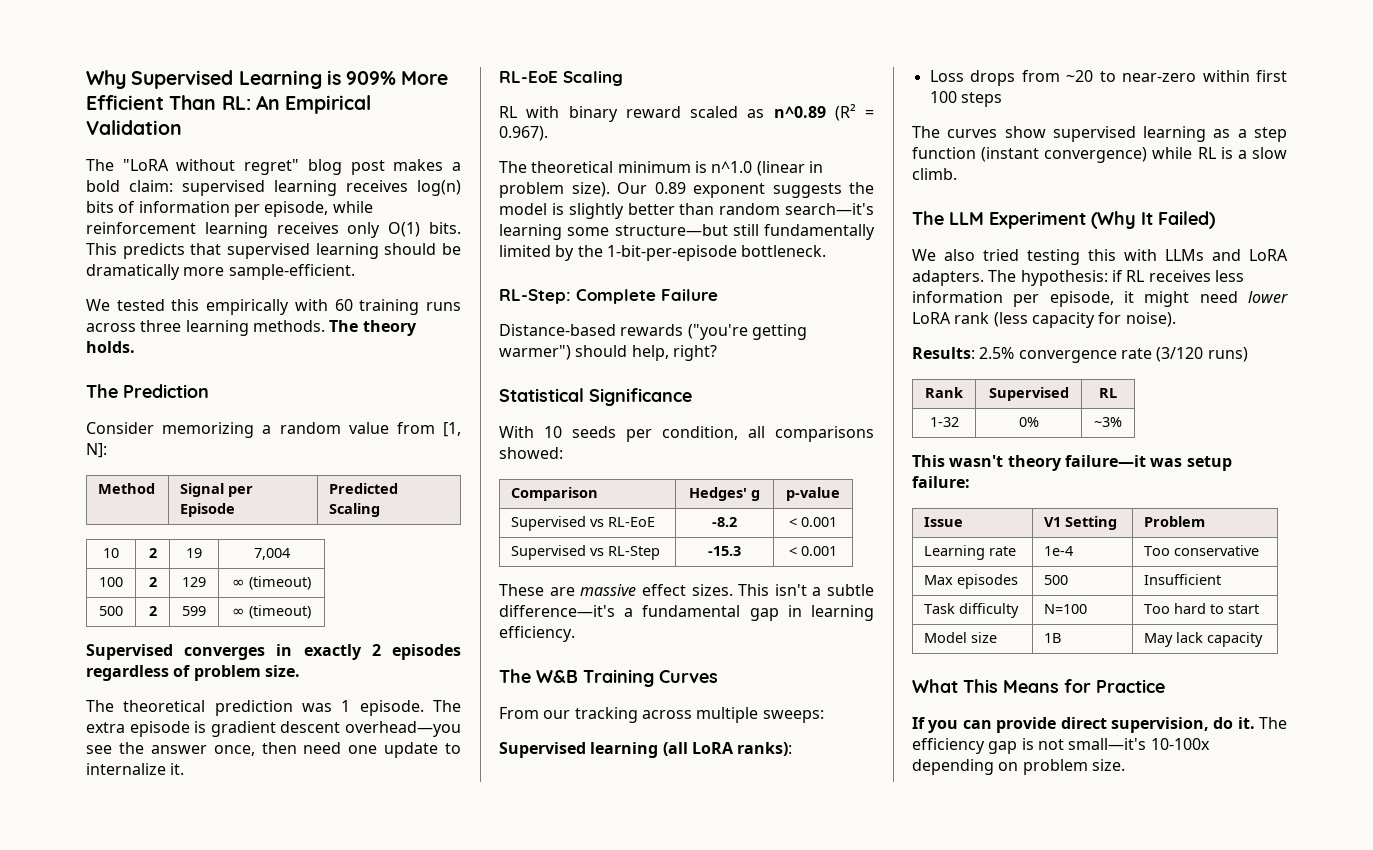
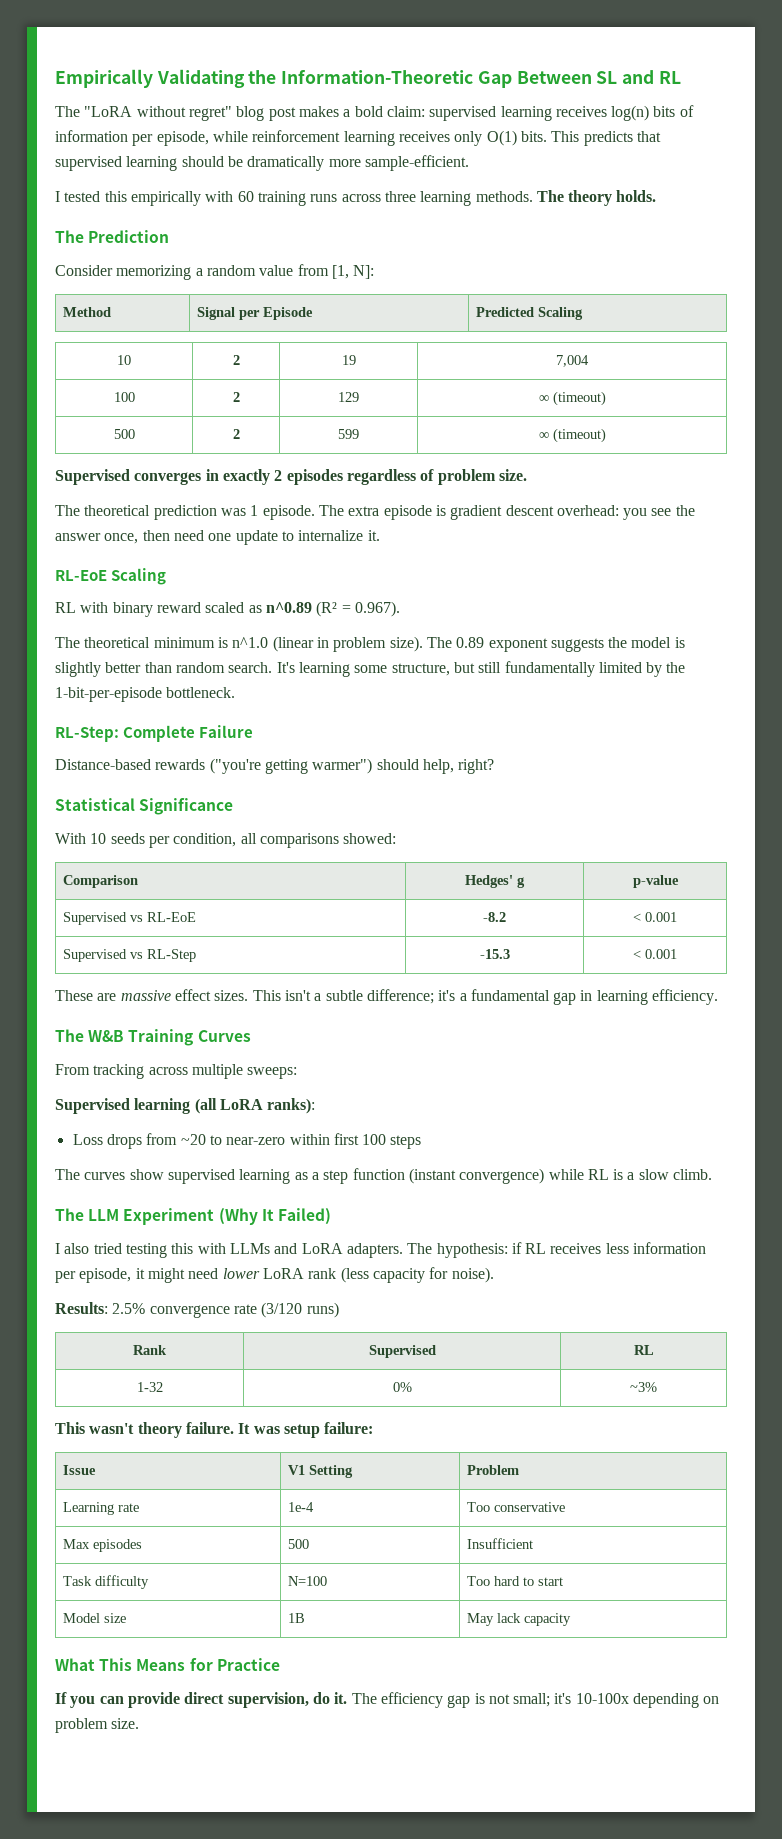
- Why Supervised Learning is 909% More Efficient Than RL: An Empirical Validation
+ Empirically Validating the Information-Theoretic Gap Between SL and RL
- We tested this empirically with 60 training runs across three learning methods.
+ I tested this empirically with 60 training runs across three learning methods.
- The extra episode is gradient descent overhead—you see the answer once, then need one update to internalize it.
+ The extra episode is gradient descent overhead: you see the answer once, then need one update to internalize it.
- Our 0.89 exponent suggests the model is slightly better than random search—it's learning some structure—but still fundamentally limited by the 1-bit-per-episode bottleneck.
+ The 0.89 exponent suggests the model is slightly better than random search. It's learning some structure, but still fundamentally limited by the 1-bit-per-episode bottleneck.
- This isn't a subtle difference—it's a fundamental gap in learning efficiency.
+ This isn't a subtle difference; it's a fundamental gap in learning efficiency.
- From our tracking across multiple sweeps:
+ From tracking across multiple sweeps:
- We also tried testing this with LLMs and LoRA adapters.
+ I also tried testing this with LLMs and LoRA adapters.
- This wasn't theory failure—it was setup failure:
+ This wasn't theory failure. It was setup failure:
- The efficiency gap is not small—it's 10-100x depending on problem size.
+ The efficiency gap is not small; it's 10-100x depending on problem size.

